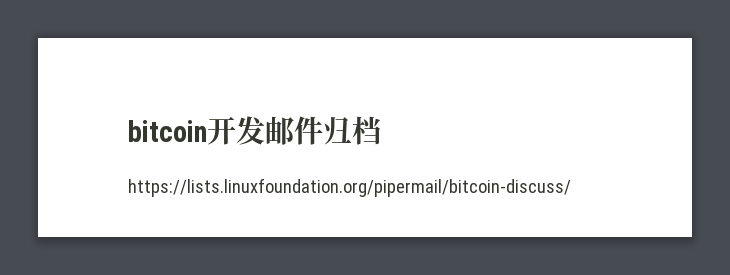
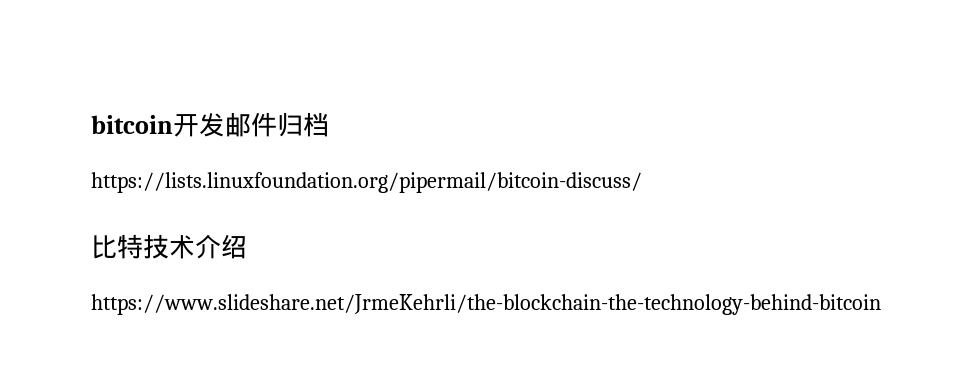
+ 比特技术介绍
+ https://www.slideshare.net/JrmeKehrli/the-blockchain-the-technology-behind-bitcoin

